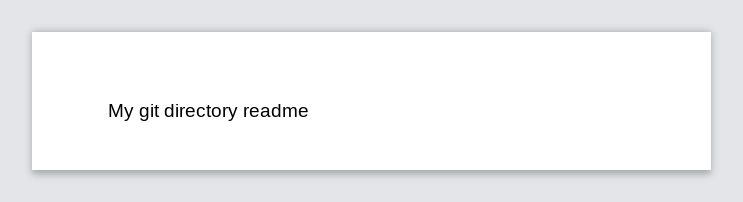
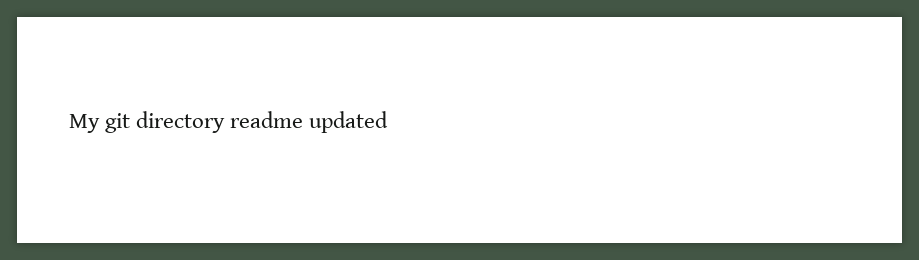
- My git directory readme
+ My git directory readme updated

